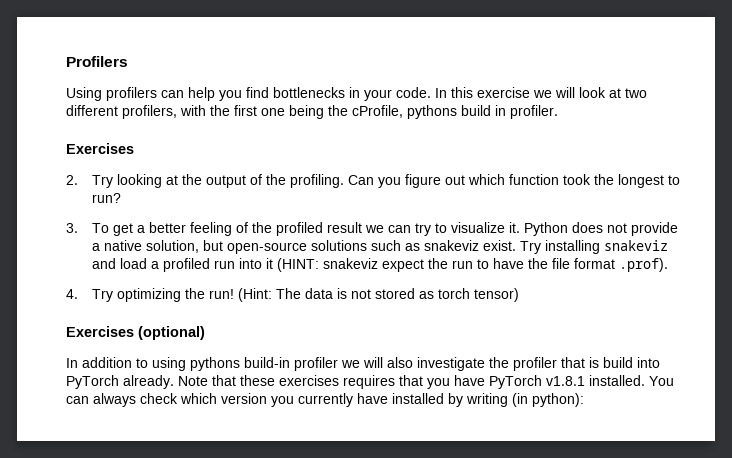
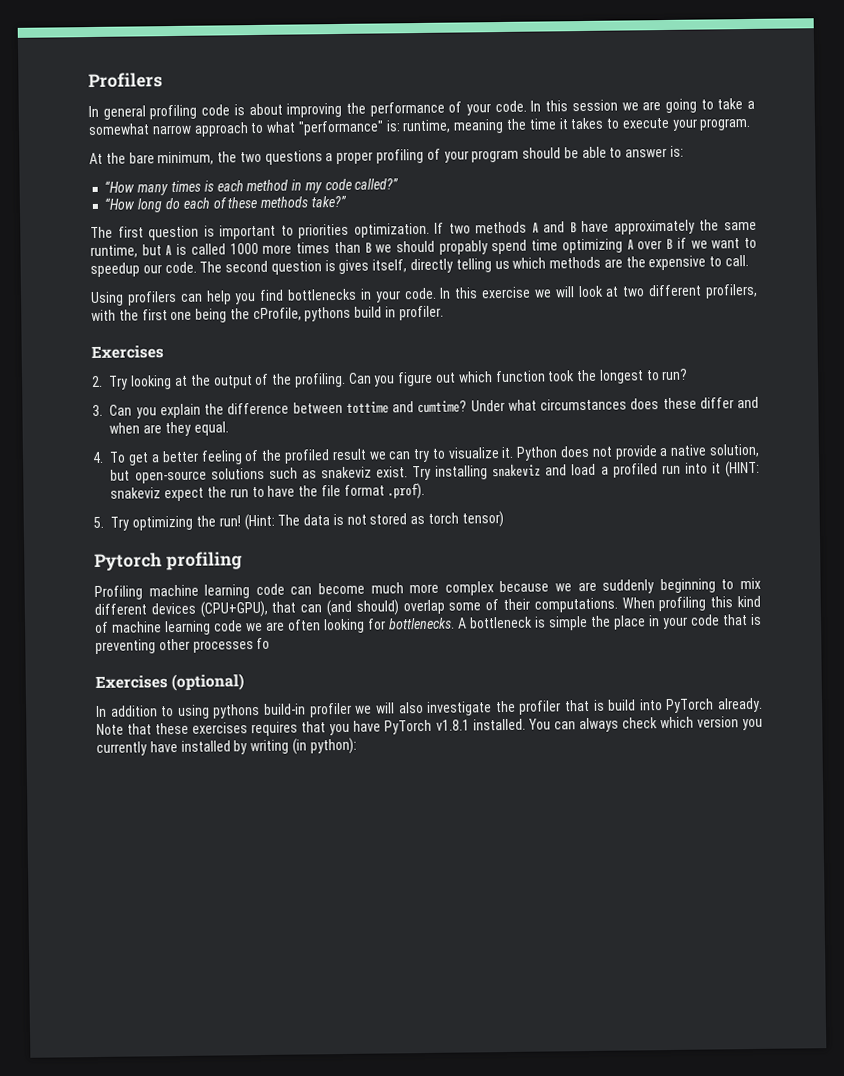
+ In general profiling code is about improving the performance of your code. In this session we are going to take a somewhat narrow approach to what "performance" is: runtime, meaning the time it takes to execute your program.
+ At the bare minimum, the two questions a proper profiling of your program should be able to answer is:
+ “How many times is each method in my code called?”
+ “How long do each of these methods take?”
+ The first question is important to priorities optimization. If two methods A and B have approximately the same runtime, but A is called 1000 more times than B we should propably spend time optimizing A over B if we want to speedup our code. The second question is gives itself, directly telling us which methods are the expensive to call.
- 3. To get a better feeling of the profiled result we can try to visualize it.
+ 3. Can you explain the difference between tottime and cumtime? Under what circumstances does these differ and when are they equal.
+ 4. To get a better feeling of the profiled result we can try to visualize it.
- 4. Try optimizing the run!
+ 5. Try optimizing the run!
+ Pytorch profiling
+ Profiling machine learning code can become much more complex because we are suddenly beginning to mix different devices (CPU+GPU), that can (and should) overlap some of their computations. When profiling this kind of machine learning code we are often looking for bottlenecks. A bottleneck is simple the place in your code that is preventing other processes fo

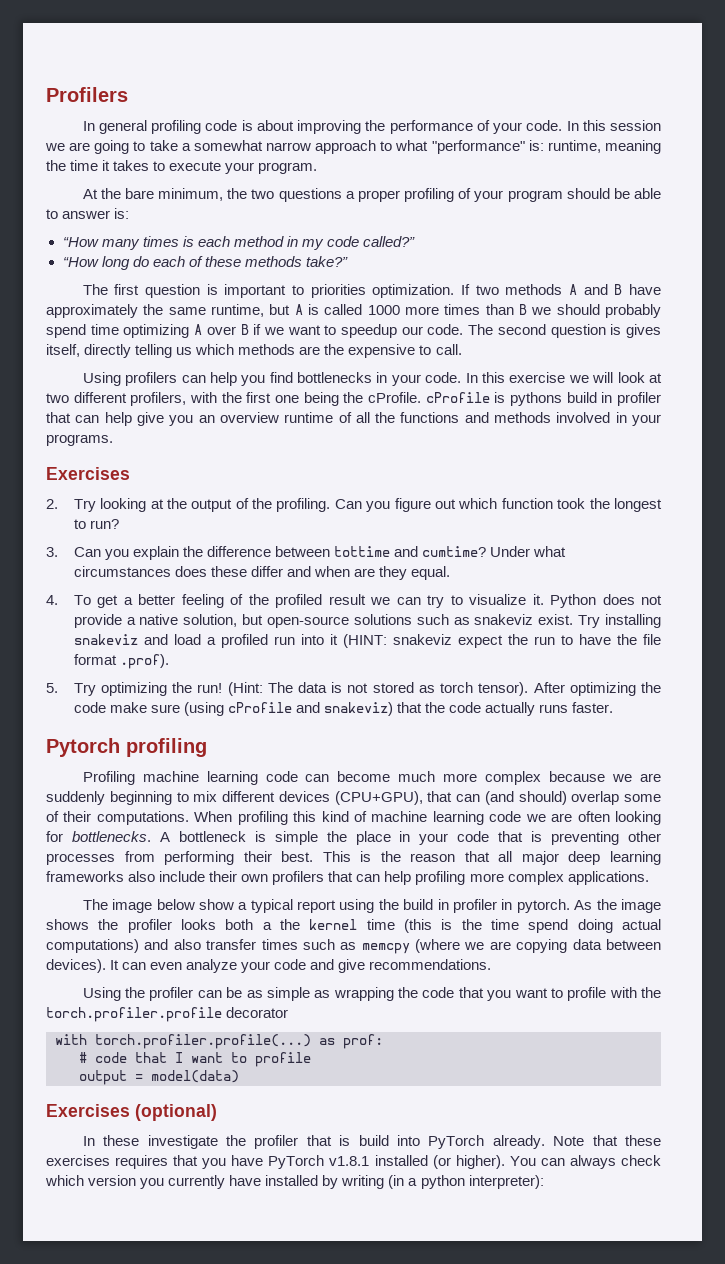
- If two methods A and B have approximately the same runtime, but A is called 1000 more times than B we should propably spend time optimizing A over B if we want to speedup our code.
+ If two methods A and B have approximately the same runtime, but A is called 1000 more times than B we should probably spend time optimizing A over B if we want to speedup our code.
- In this exercise we will look at two different profilers, with the first one being the cProfile, pythons build in profiler.
+ In this exercise we will look at two different profilers, with the first one being the cProfile. cProfile is pythons build in profiler that can help give you an overview runtime of all the functions and methods involved in your programs.
- (Hint: The data is not stored as torch tensor)
+ (Hint: The data is not stored as torch tensor). After optimizing the code make sure (using cProfile and snakeviz) that the code actually runs faster.
- A bottleneck is simple the place in your code that is preventing other processes fo
+ A bottleneck is simple the place in your code that is preventing other processes from performing their best. This is the reason that all major deep learning frameworks also include their own profilers that can help profiling more complex applications.
+ The image below show a typical report using the build in profiler in pytorch. As the image shows the profiler looks both a the kernel time (this is the time spend doing actual computations) and also transfer times such as memcpy (where we are copying data between devices). It can even analyze your code and give recommendations.
+ Using the profiler can be as simple as wrapping the code that you want to profile with the torch.profiler.profile decorator
+ with torch.profiler.profile(...) as prof:
+ # code that I want to profile
+ output = model(data)
  Exercises (optional)
- In addition to using pythons build-in profiler we will also investigate the profiler that is build into PyTorch already.
+ In these investigate the profiler that is build into PyTorch already.
- Note that these exercises requires that you have PyTorch v1.8.1 installed.
+ Note that these exercises requires that you have PyTorch v1.8.1 installed (or higher).
- You can always check which version you currently have installed by writing (in python):
+ You can always check which version you currently have installed by writing (in a python interpreter):

